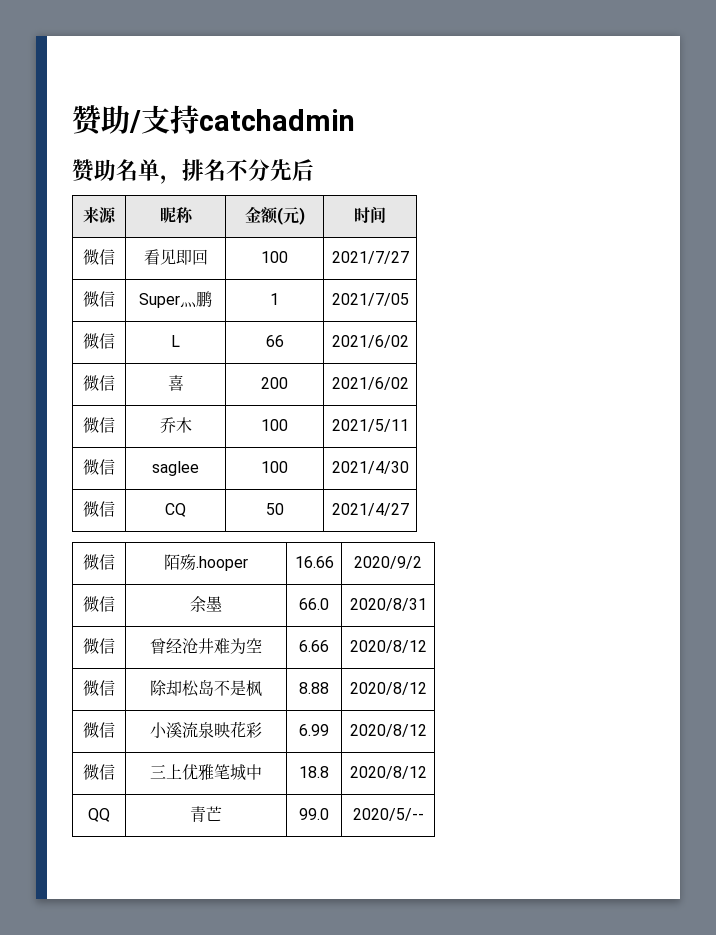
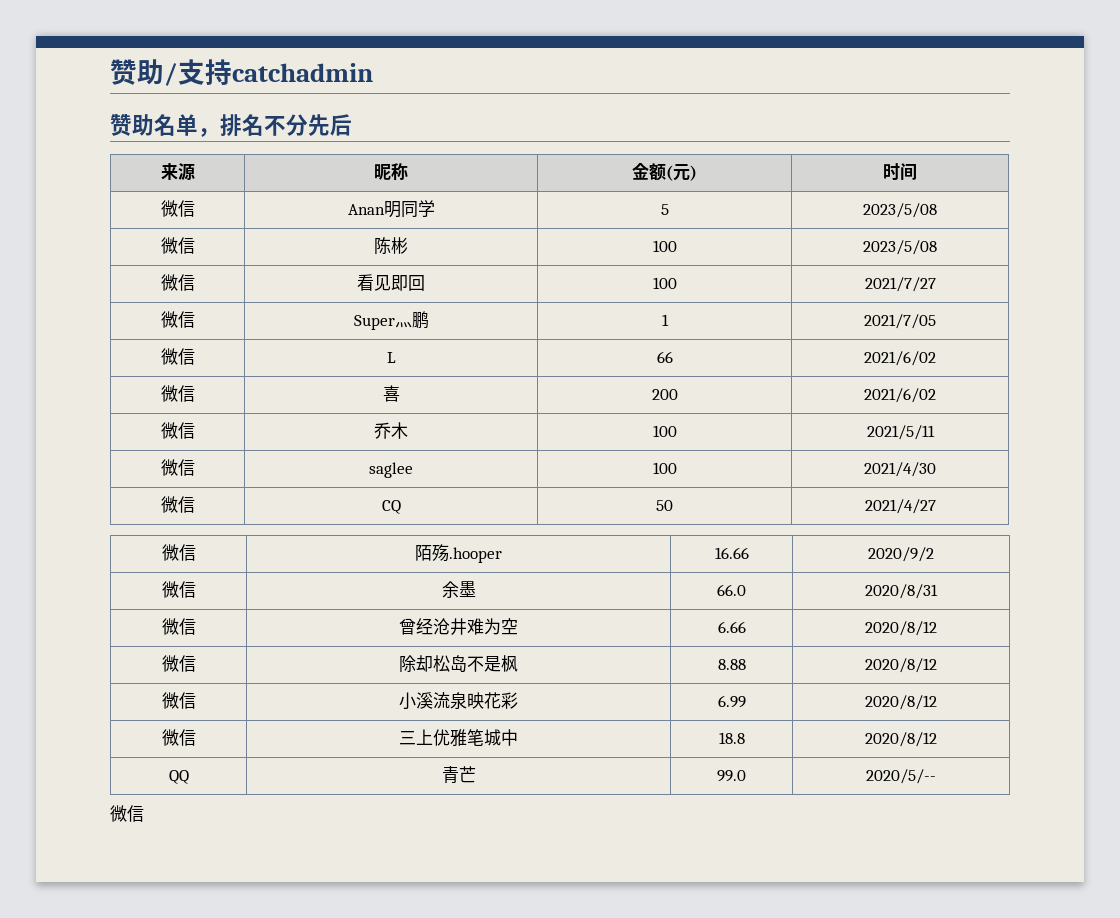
+ 微信 | Anan明同学 | 5 | 2023/5/08
+ 微信 | 陈彬 | 100 | 2023/5/08
  QQ | 青芒 | 99.0 | 2020/5/--
+ 微信

